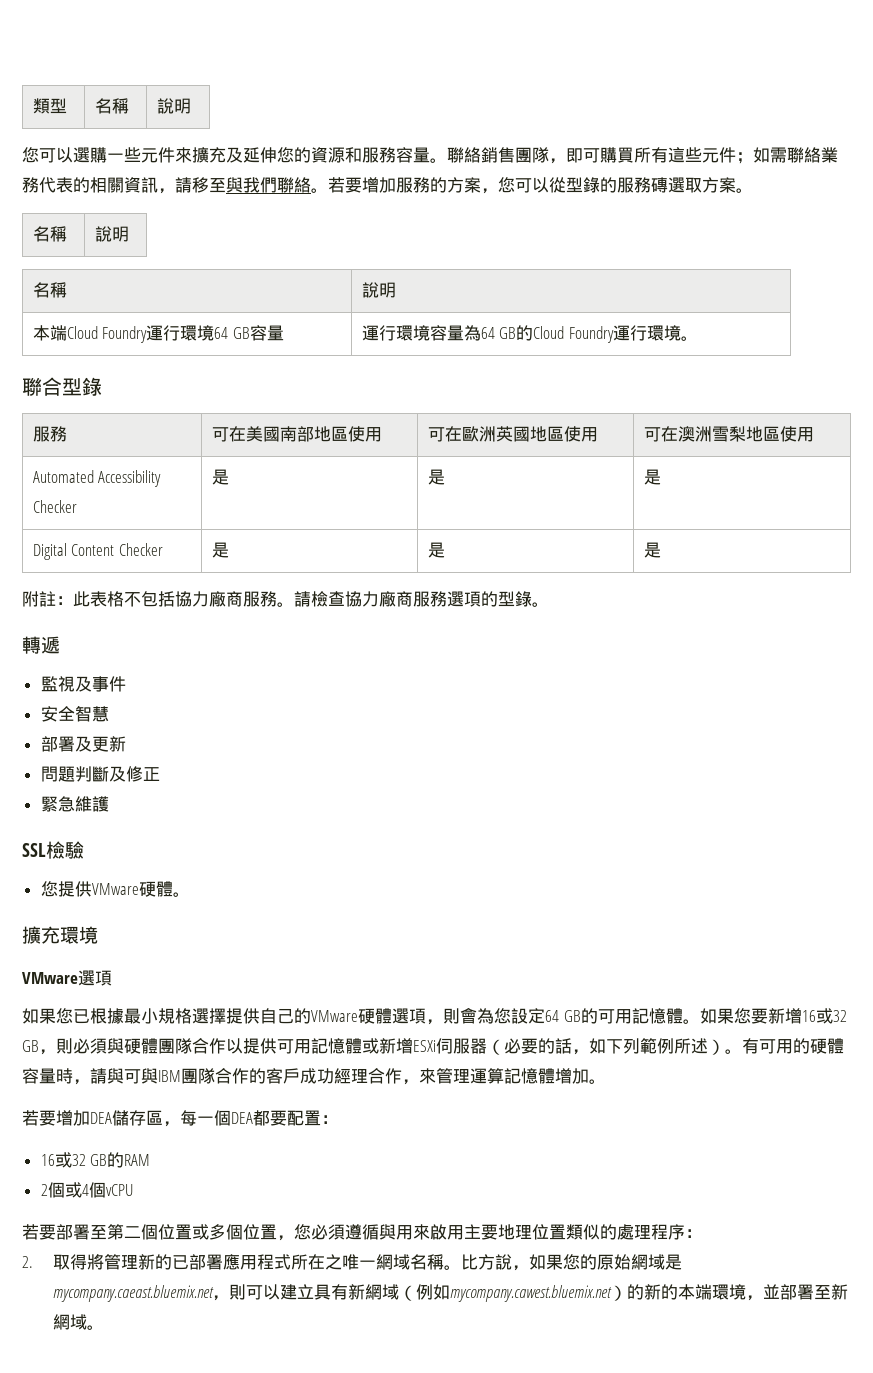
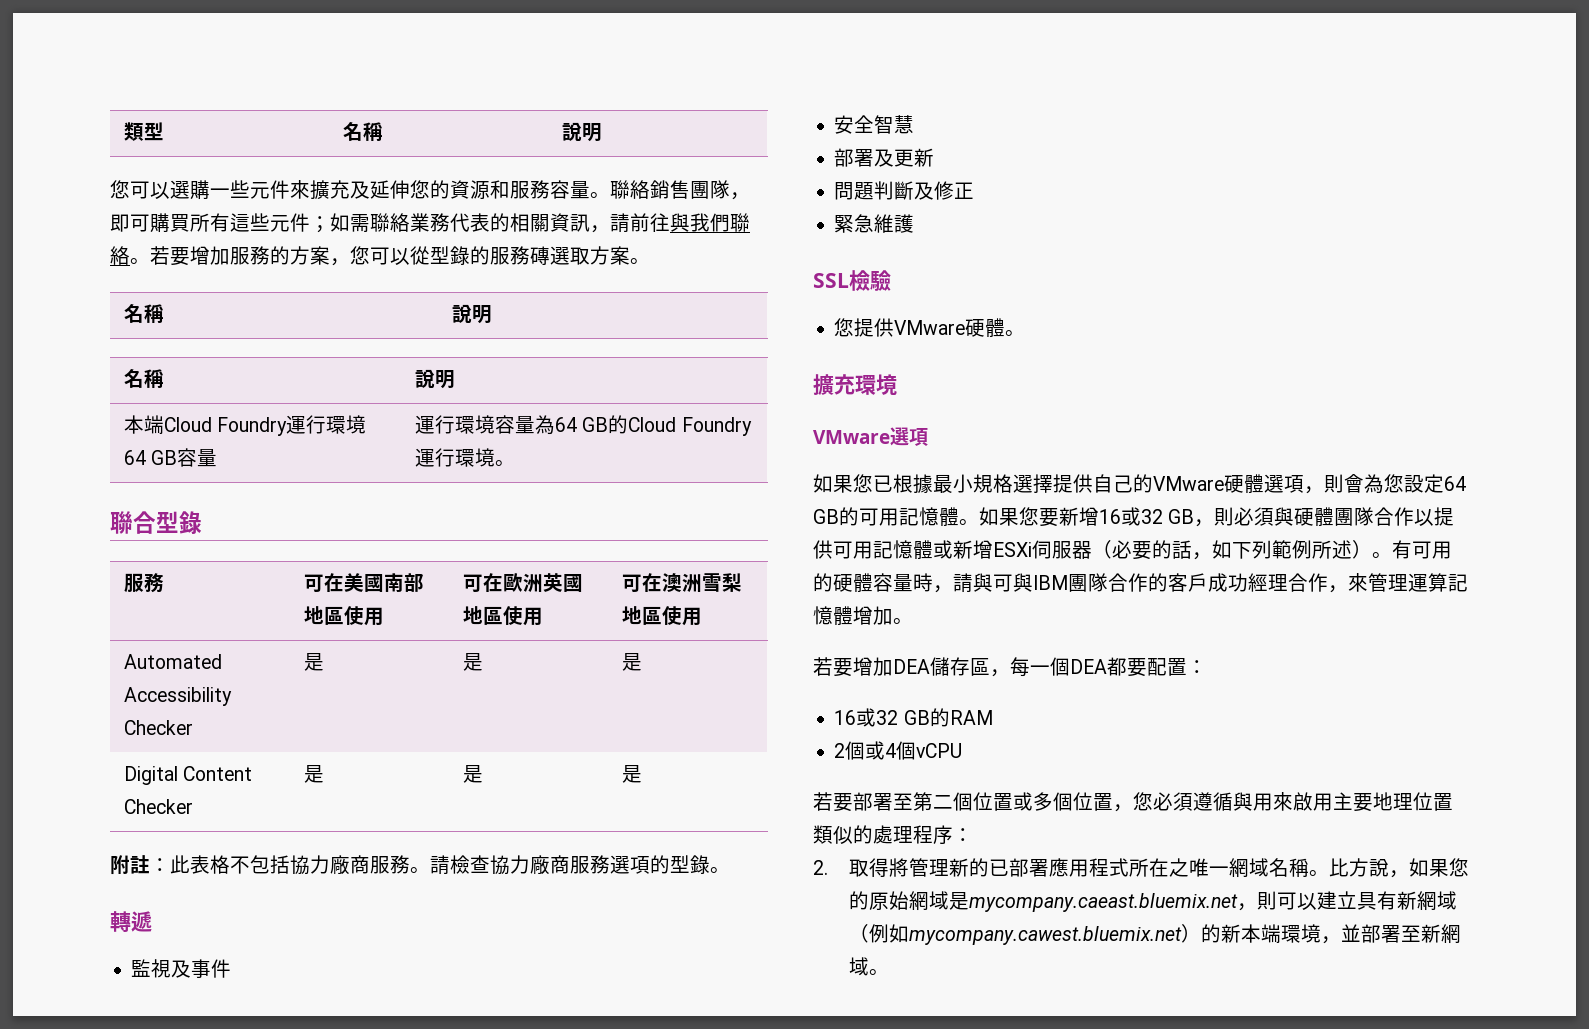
- 聯絡銷售團隊，即可購買所有這些元件；如需聯絡業務代表的相關資訊，請移至與我們聯絡。
+ 聯絡銷售團隊，即可購買所有這些元件；如需聯絡業務代表的相關資訊，請前往與我們聯絡。
- 比方說，如果您的原始網域是mycompany.caeast.bluemix.net，則可以建立具有新網域（例如mycompany.cawest.bluemix.net）的新的本端環境，並部署至新網域。
+ 比方說，如果您的原始網域是mycompany.caeast.bluemix.net，則可以建立具有新網域（例如mycompany.cawest.bluemix.net）的新本端環境，並部署至新網域。

